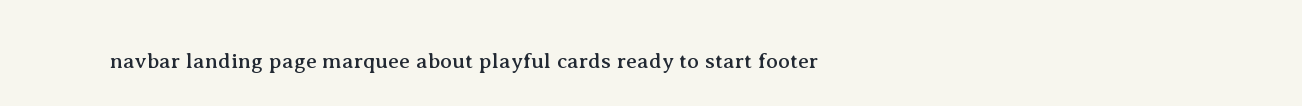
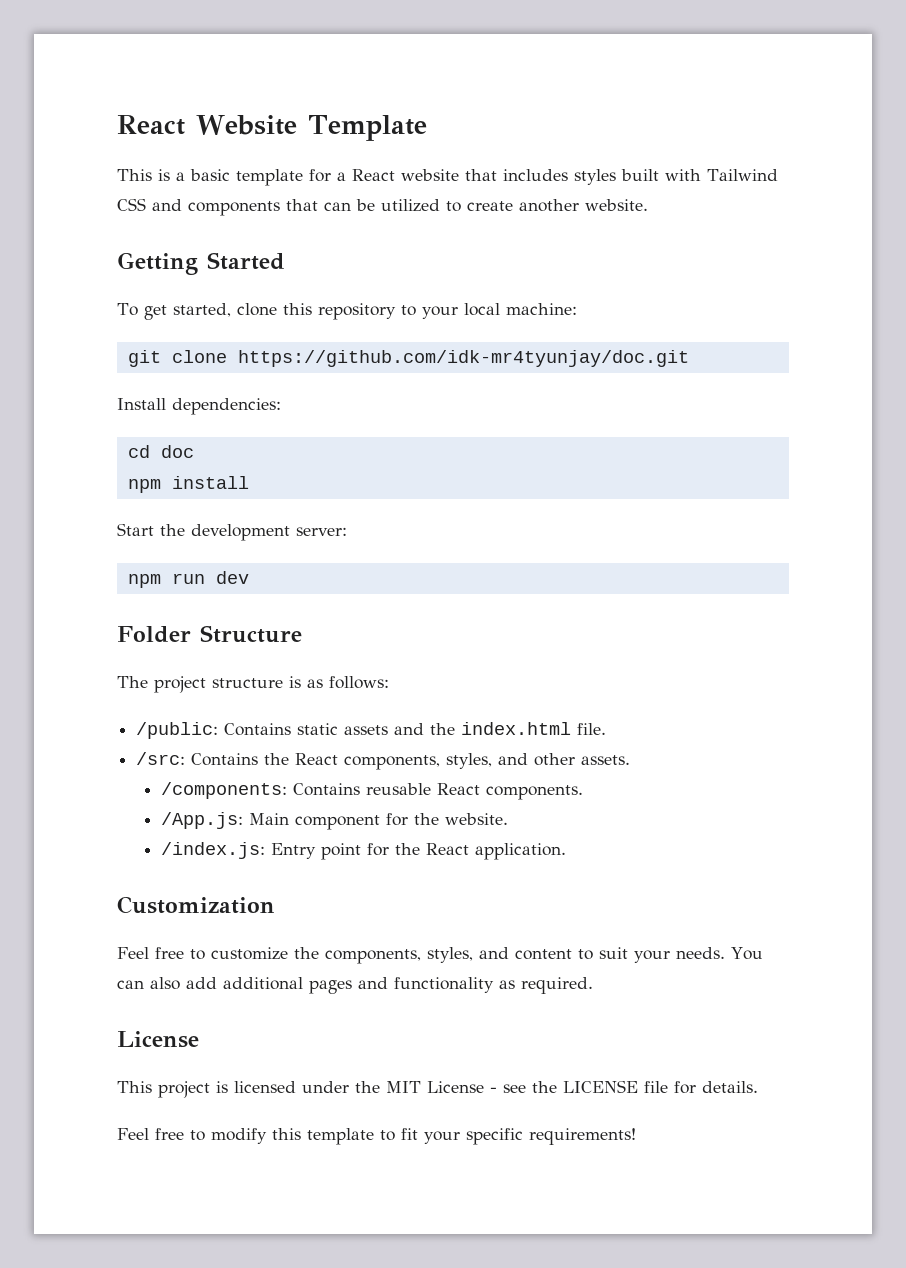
- navbar landing page marquee about playful cards ready to start footer
+ React Website Template
+ This is a basic template for a React website that includes styles built with Tailwind CSS and components that can be utilized to create another website.
+ Getting Started
+ To get started, clone this repository to your local machine:
+ git clone https://github.com/idk-mr4tyunjay/doc.git
+ Install dependencies:
+ cd doc
+ npm install
+ Start the development server:
+ npm run dev
+ Folder Structure
+ The project structure is as follows:
+ /public: Contains static assets and the index.html file.
+ /src: Contains the React components, styles, and other assets.
+ /components: Contains reusable React components.
+ /App.js: Main component for the website.
+ /index.js: Entry point for the React application.
+ Customization
+ Feel free to customize the components, styles, and content to suit your needs. You can also add additional pages and functionality as required.
+ License
+ This project is licensed under the MIT License - see the LICENSE file for details.
+ Feel free to modify this template to fit your specific requirements!

